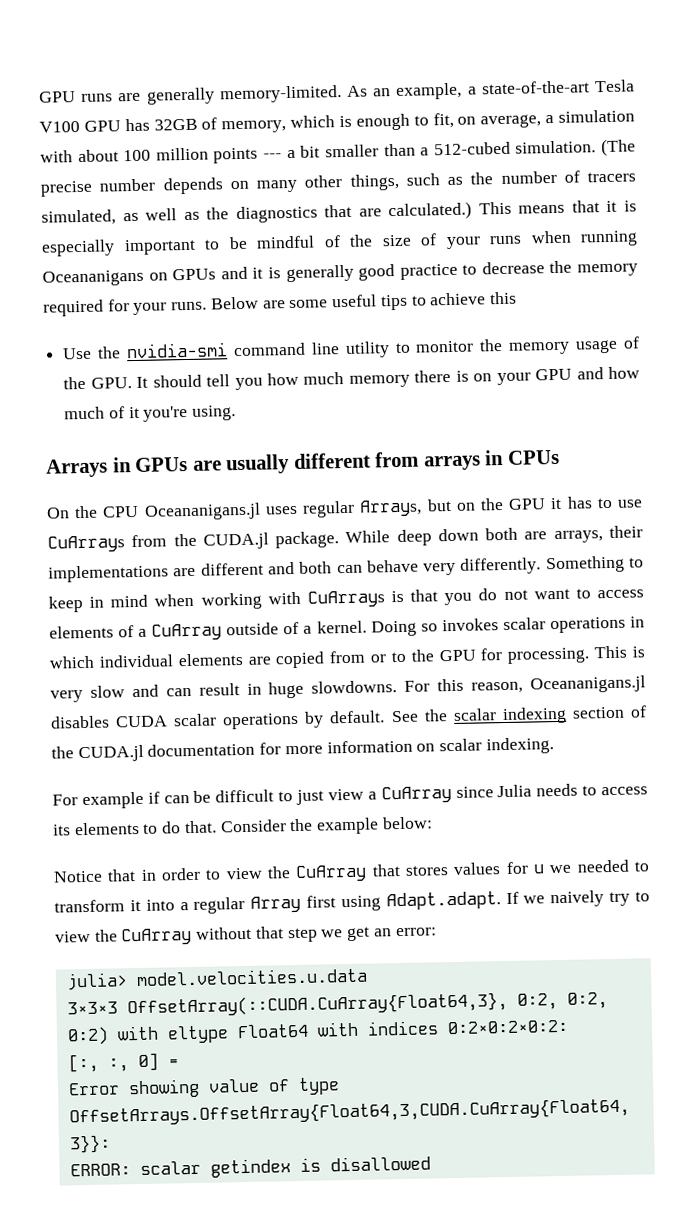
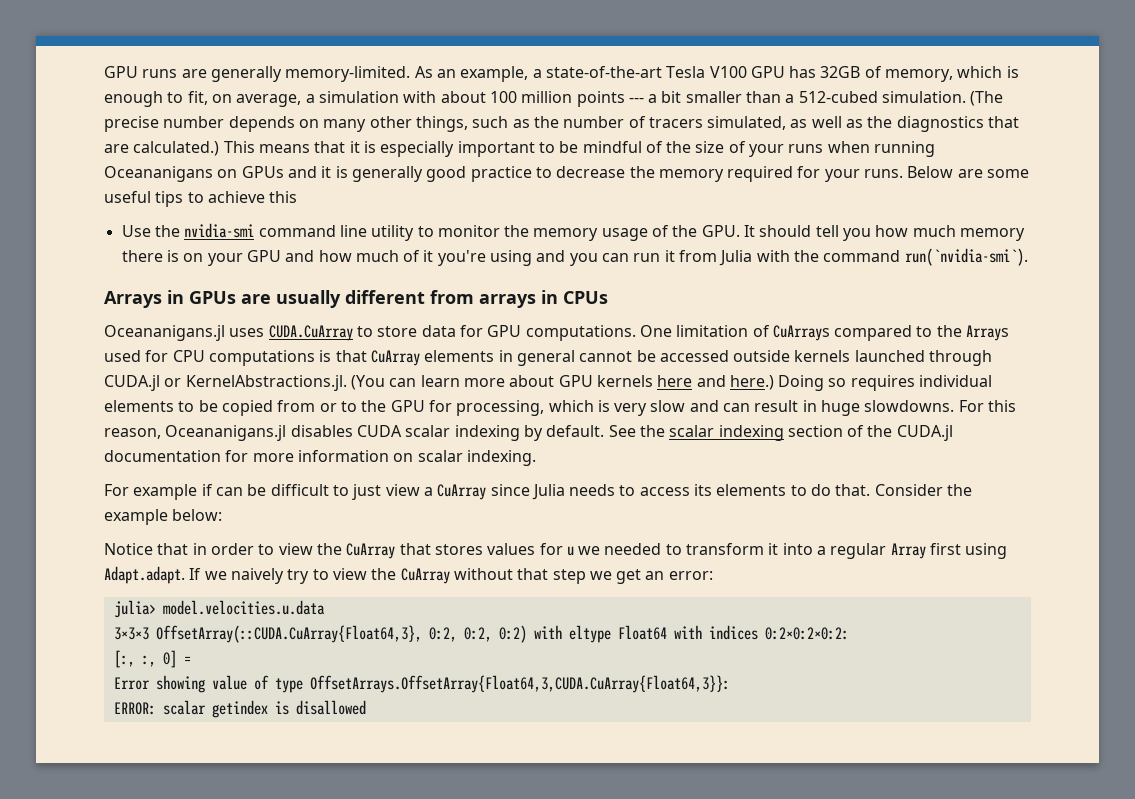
- Use the nvidia-smi command line utility to monitor the memory usage of the GPU. It should tell you how much memory there is on your GPU and how much of it you're using.
+ Use the nvidia-smi command line utility to monitor the memory usage of the GPU. It should tell you how much memory there is on your GPU and how much of it you're using and you can run it from Julia with the command run(`nvidia-smi`).
- On the CPU Oceananigans.jl uses regular Arrays, but on the GPU it has to use CuArrays from the CUDA.jl package. While deep down both are arrays, their implementations are different and both can behave very differently. Something to keep in mind when working with CuArrays is that you do not want to access elements of a CuArray outside of a kernel. Doing so invokes scalar operations in which individual elements are copied from or to the GPU for processing. This is very slow and can result in huge slowdowns.
+ Oceananigans.jl uses CUDA.CuArray to store data for GPU computations. One limitation of CuArrays compared to the Arrays used for CPU computations is that CuArray elements in general cannot be accessed outside kernels launched through CUDA.jl or KernelAbstractions.jl. (You can learn more about GPU kernels here and here.) Doing so requires individual elements to be copied from or to the GPU for processing, which is very slow and can result in huge slowdowns.
- For this reason, Oceananigans.jl disables CUDA scalar operations by default.
+ For this reason, Oceananigans.jl disables CUDA scalar indexing by default.

